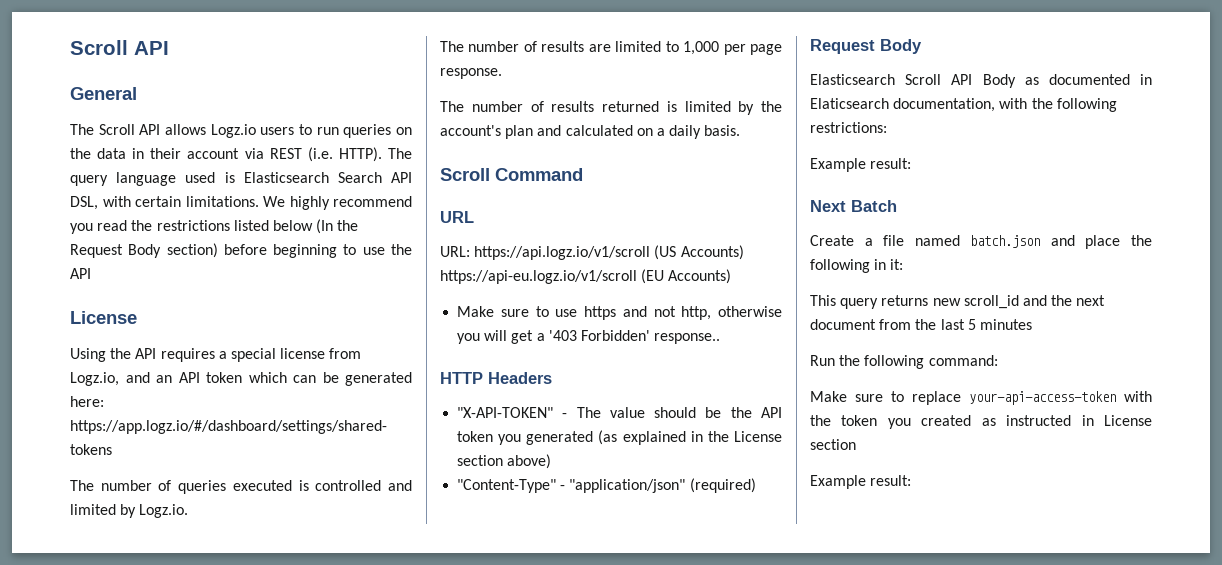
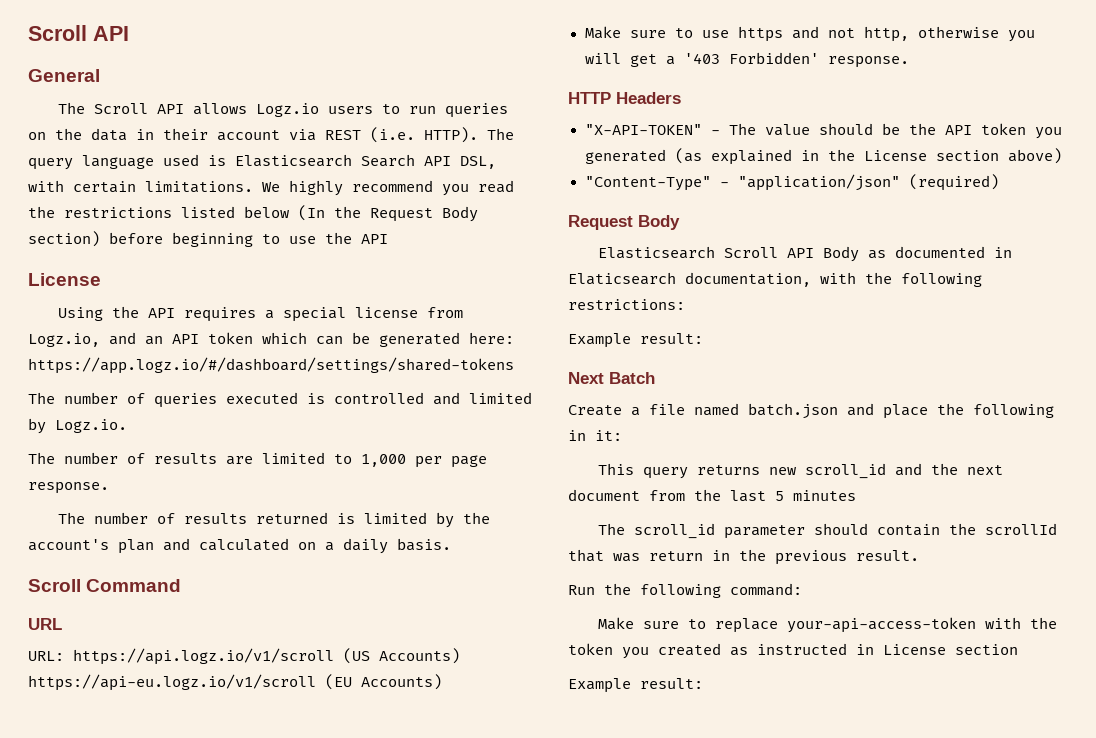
- Make sure to use https and not http, otherwise you will get a '403 Forbidden' response..
+ Make sure to use https and not http, otherwise you will get a '403 Forbidden' response.
+ The scroll_id parameter should contain the scrollId that was return in the previous result.

